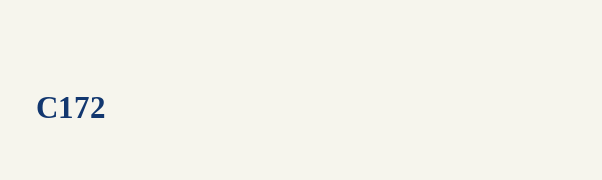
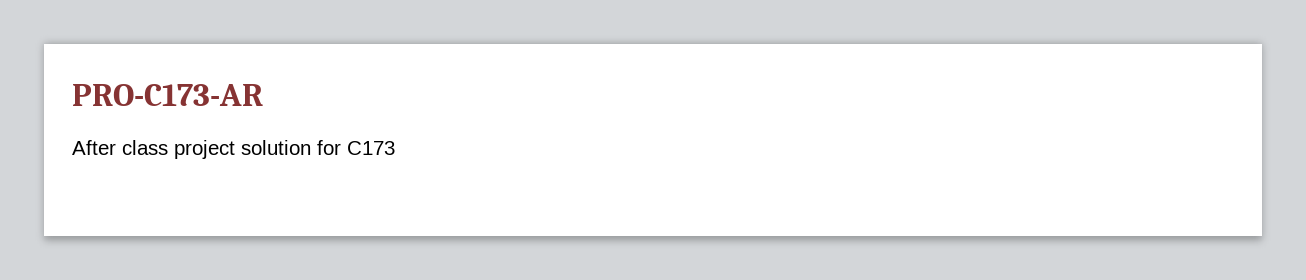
- C172
+ PRO-C173-AR
+ After class project solution for C173

